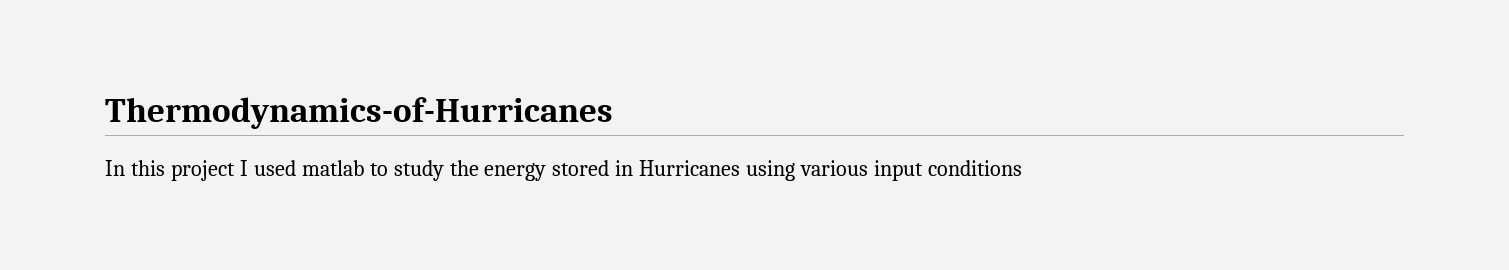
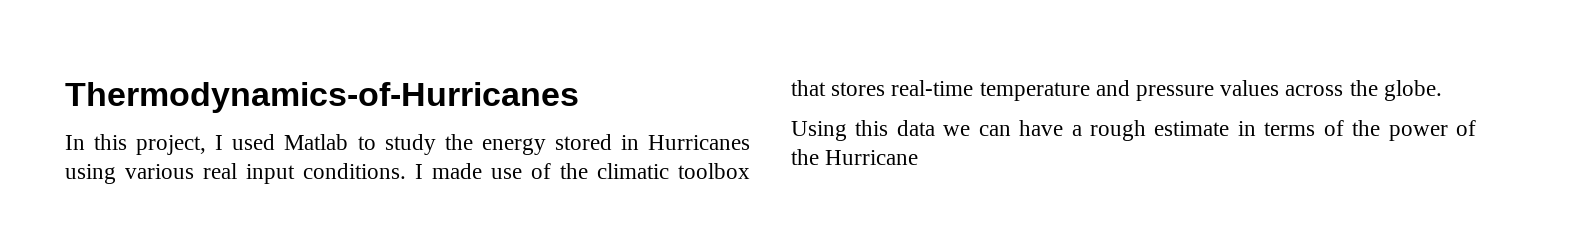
- In this project I used matlab to study the energy stored in Hurricanes using various input conditions
+ In this project, I used Matlab to study the energy stored in Hurricanes using various real input conditions. I made use of the climatic toolbox that stores real-time temperature and pressure values across the globe.
+ Using this data we can have a rough estimate in terms of the power of the Hurricane

